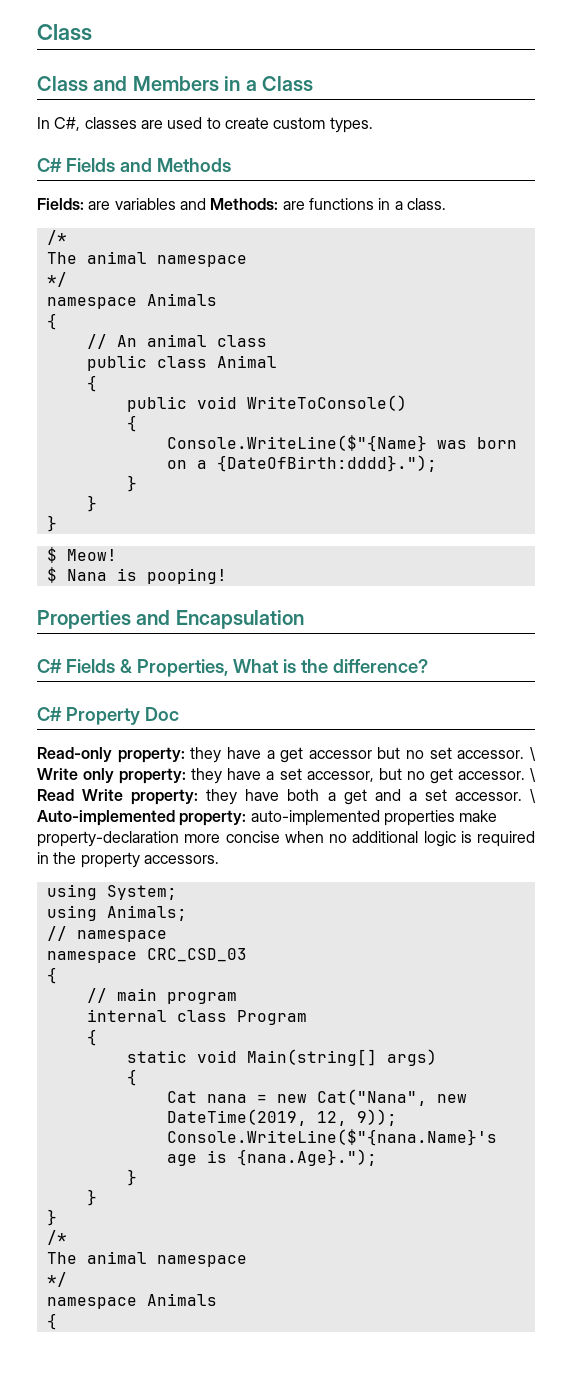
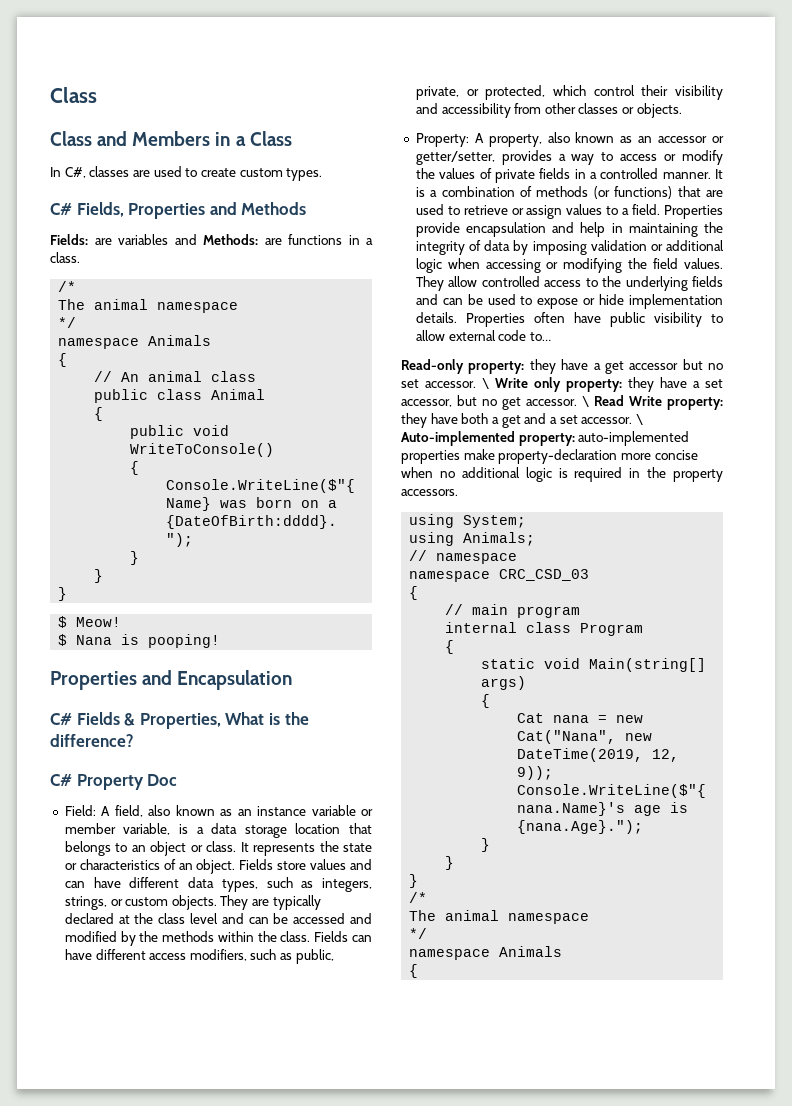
- C# Fields and Methods
+ C# Fields, Properties and Methods
+ Field: A field, also known as an instance variable or member variable, is a data storage location that belongs to an object or class. It represents the state or characteristics of an object. Fields store values and can have different data types, such as integers, strings, or custom objects. They are typically declared at the class level and can be accessed and modified by the methods within the class. Fields can have different access modifiers, such as public, private, or protected, which control their visibility and accessibility from other classes or objects.
+ Property: A property, also known as an accessor or getter/setter, provides a way to access or modify the values of private fields in a controlled manner. It is a combination of methods (or functions) that are used to retrieve or assign values to a field. Properties provide encapsulation and help in maintaining the integrity of data by imposing validation or additional logic when accessing or modifying the field values. They allow controlled access to the underlying fields and can be used to expose or hide implementation details. Properties often have public visibility to allow external code to…

